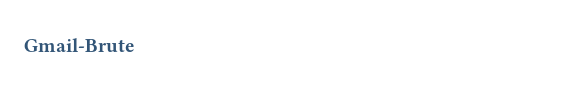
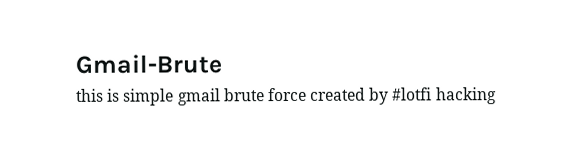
+ this is simple gmail brute force created by #lotfi hacking

